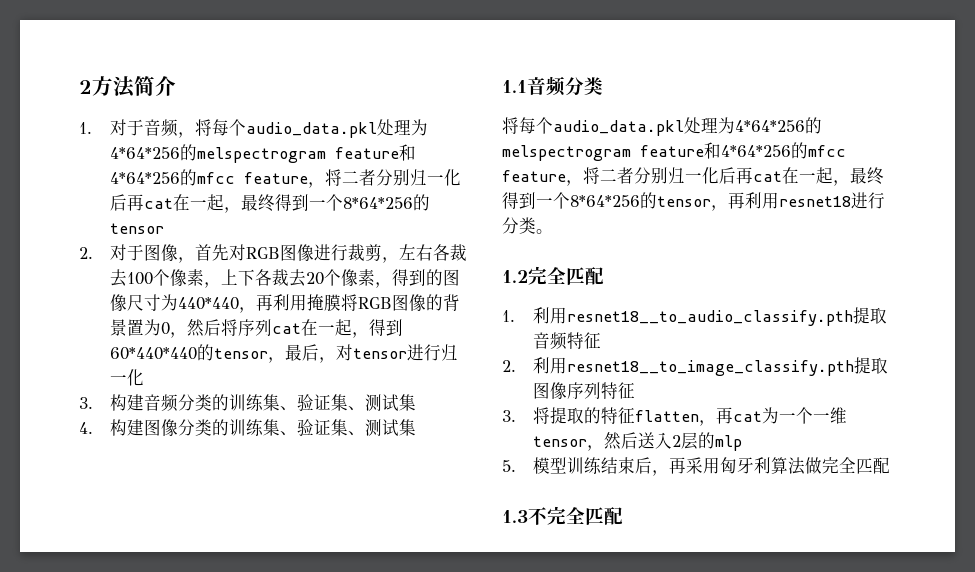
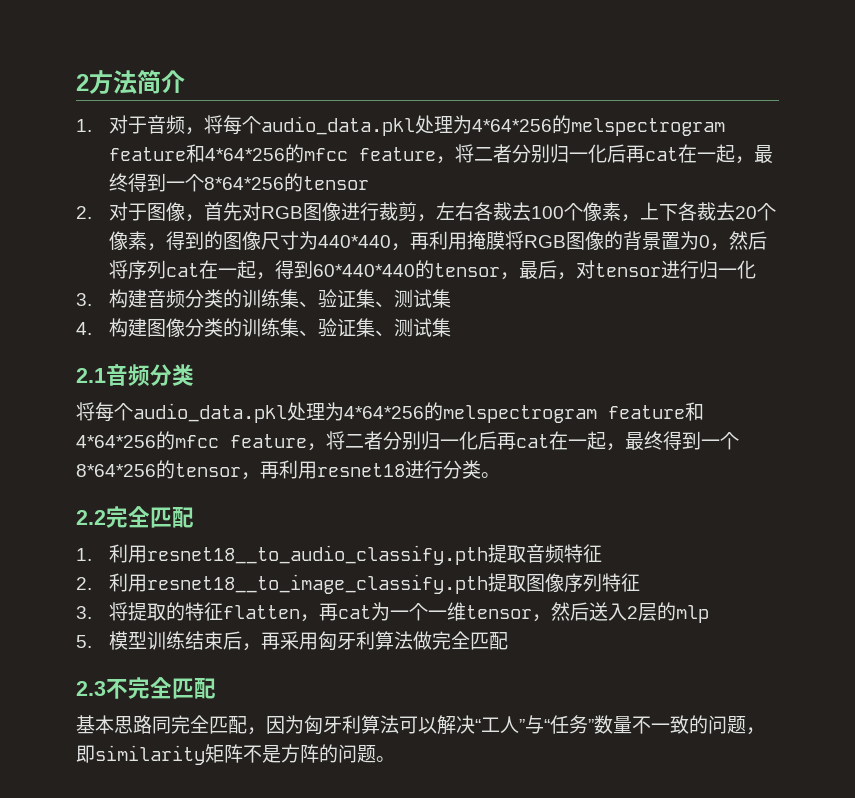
- 1.1音频分类
+ 2.1音频分类
- 1.2完全匹配
+ 2.2完全匹配
- 1.3不完全匹配
+ 2.3不完全匹配
+ 基本思路同完全匹配，因为匈牙利算法可以解决“工人”与“任务”数量不一致的问题，即similarity矩阵不是方阵的问题。

